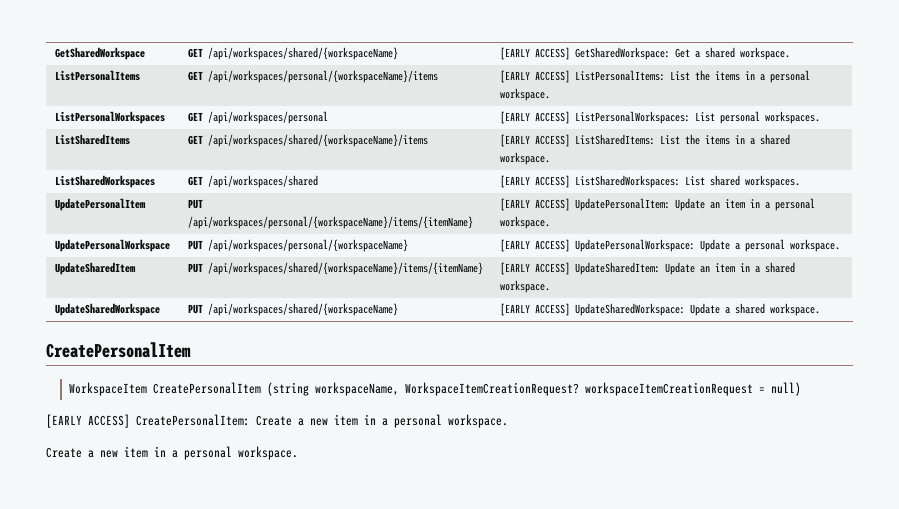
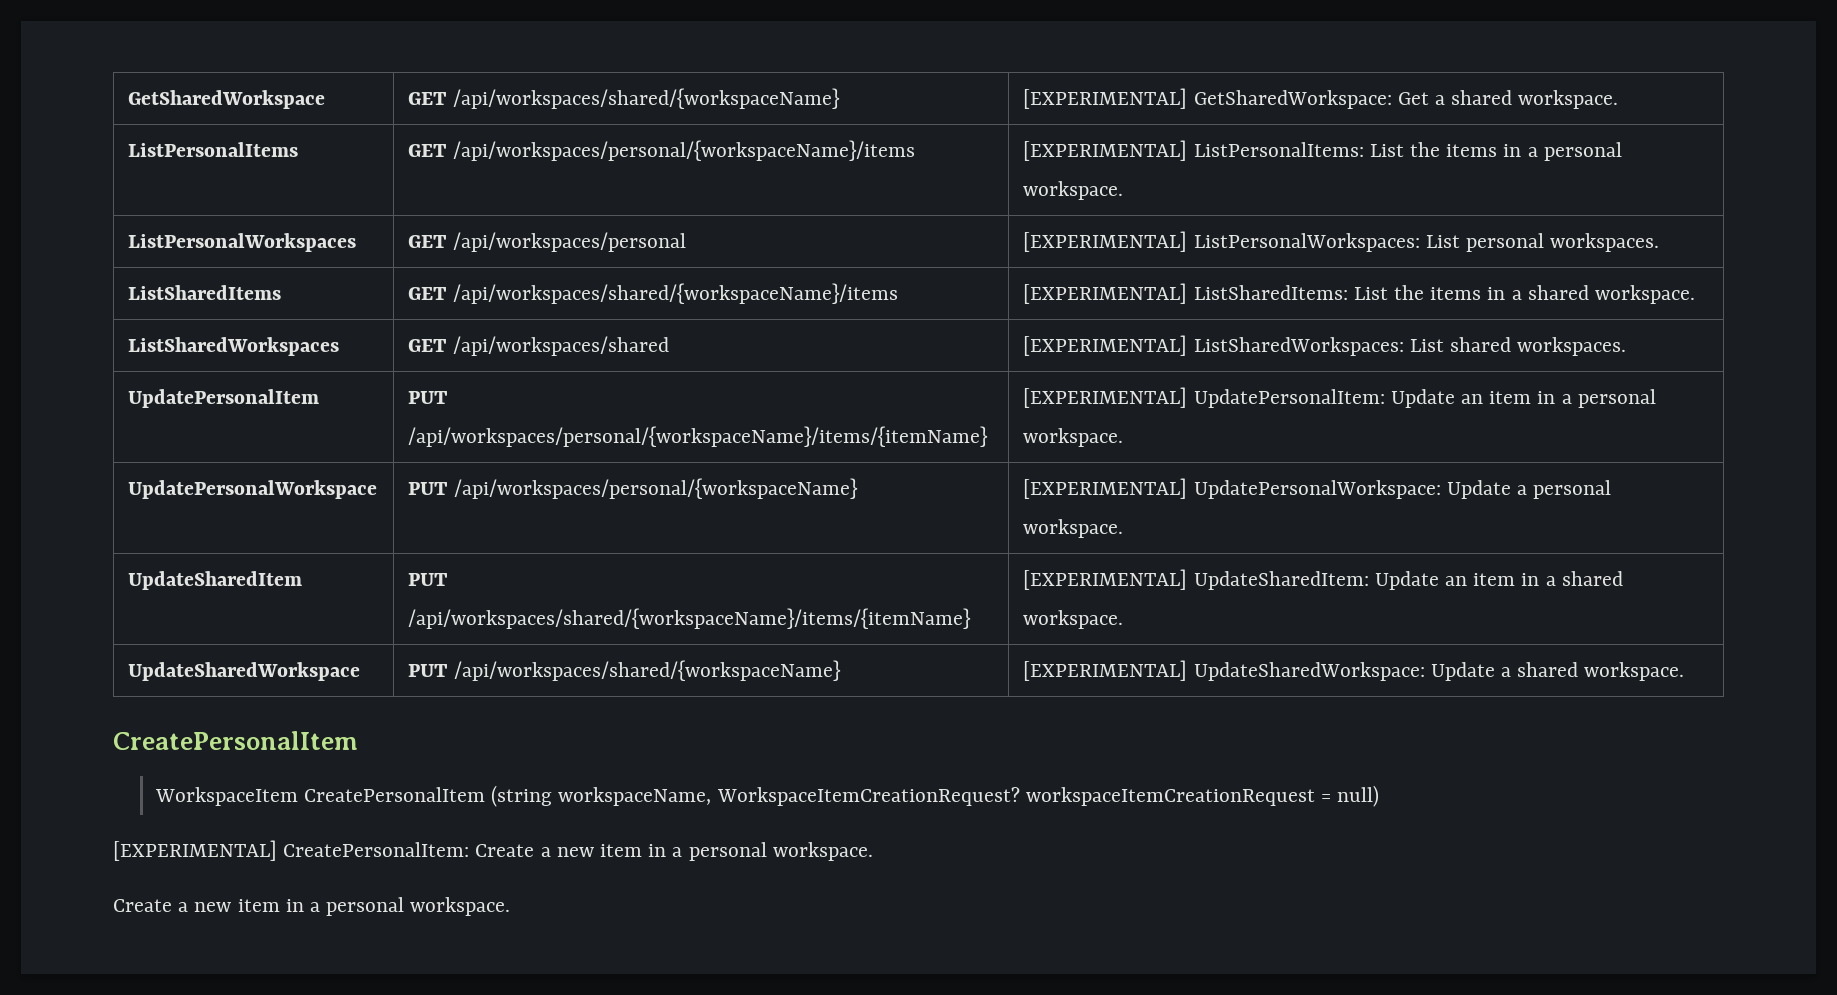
- GetSharedWorkspace | GET /api/workspaces/shared/{workspaceName} | [EARLY ACCESS] GetSharedWorkspace: Get a shared workspace.
+ GetSharedWorkspace | GET /api/workspaces/shared/{workspaceName} | [EXPERIMENTAL] GetSharedWorkspace: Get a shared workspace.
- ListPersonalItems | GET /api/workspaces/personal/{workspaceName}/items | [EARLY ACCESS] ListPersonalItems: List the items in a personal workspace.
+ ListPersonalItems | GET /api/workspaces/personal/{workspaceName}/items | [EXPERIMENTAL] ListPersonalItems: List the items in a personal workspace.
- ListPersonalWorkspaces | GET /api/workspaces/personal | [EARLY ACCESS] ListPersonalWorkspaces: List personal workspaces.
+ ListPersonalWorkspaces | GET /api/workspaces/personal | [EXPERIMENTAL] ListPersonalWorkspaces: List personal workspaces.
- ListSharedItems | GET /api/workspaces/shared/{workspaceName}/items | [EARLY ACCESS] ListSharedItems: List the items in a shared workspace.
+ ListSharedItems | GET /api/workspaces/shared/{workspaceName}/items | [EXPERIMENTAL] ListSharedItems: List the items in a shared workspace.
- ListSharedWorkspaces | GET /api/workspaces/shared | [EARLY ACCESS] ListSharedWorkspaces: List shared workspaces.
+ ListSharedWorkspaces | GET /api/workspaces/shared | [EXPERIMENTAL] ListSharedWorkspaces: List shared workspaces.
- UpdatePersonalItem | PUT /api/workspaces/personal/{workspaceName}/items/{itemName} | [EARLY ACCESS] UpdatePersonalItem: Update an item in a personal workspace.
+ UpdatePersonalItem | PUT /api/workspaces/personal/{workspaceName}/items/{itemName} | [EXPERIMENTAL] UpdatePersonalItem: Update an item in a personal workspace.
- UpdatePersonalWorkspace | PUT /api/workspaces/personal/{workspaceName} | [EARLY ACCESS] UpdatePersonalWorkspace: Update a personal workspace.
+ UpdatePersonalWorkspace | PUT /api/workspaces/personal/{workspaceName} | [EXPERIMENTAL] UpdatePersonalWorkspace: Update a personal workspace.
- UpdateSharedItem | PUT /api/workspaces/shared/{workspaceName}/items/{itemName} | [EARLY ACCESS] UpdateSharedItem: Update an item in a shared workspace.
+ UpdateSharedItem | PUT /api/workspaces/shared/{workspaceName}/items/{itemName} | [EXPERIMENTAL] UpdateSharedItem: Update an item in a shared workspace.
- UpdateSharedWorkspace | PUT /api/workspaces/shared/{workspaceName} | [EARLY ACCESS] UpdateSharedWorkspace: Update a shared workspace.
+ UpdateSharedWorkspace | PUT /api/workspaces/shared/{workspaceName} | [EXPERIMENTAL] UpdateSharedWorkspace: Update a shared workspace.
- [EARLY ACCESS] CreatePersonalItem: Create a new item in a personal workspace.
+ [EXPERIMENTAL] CreatePersonalItem: Create a new item in a personal workspace.

